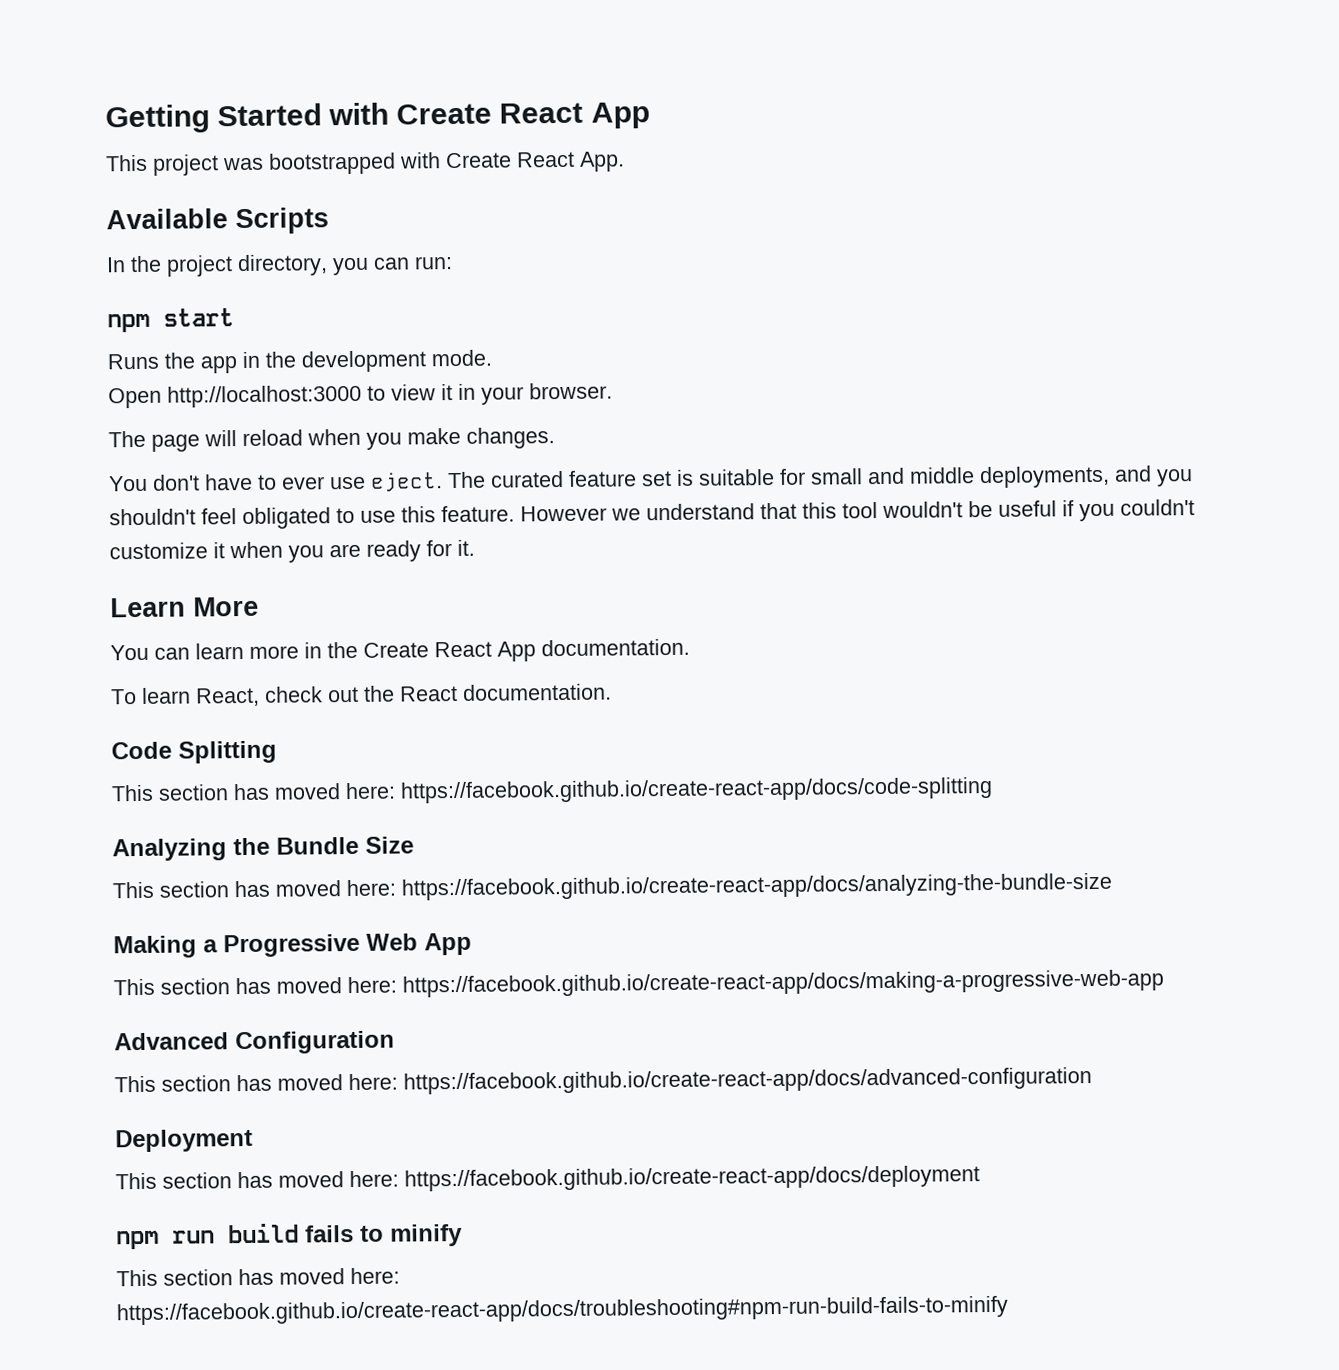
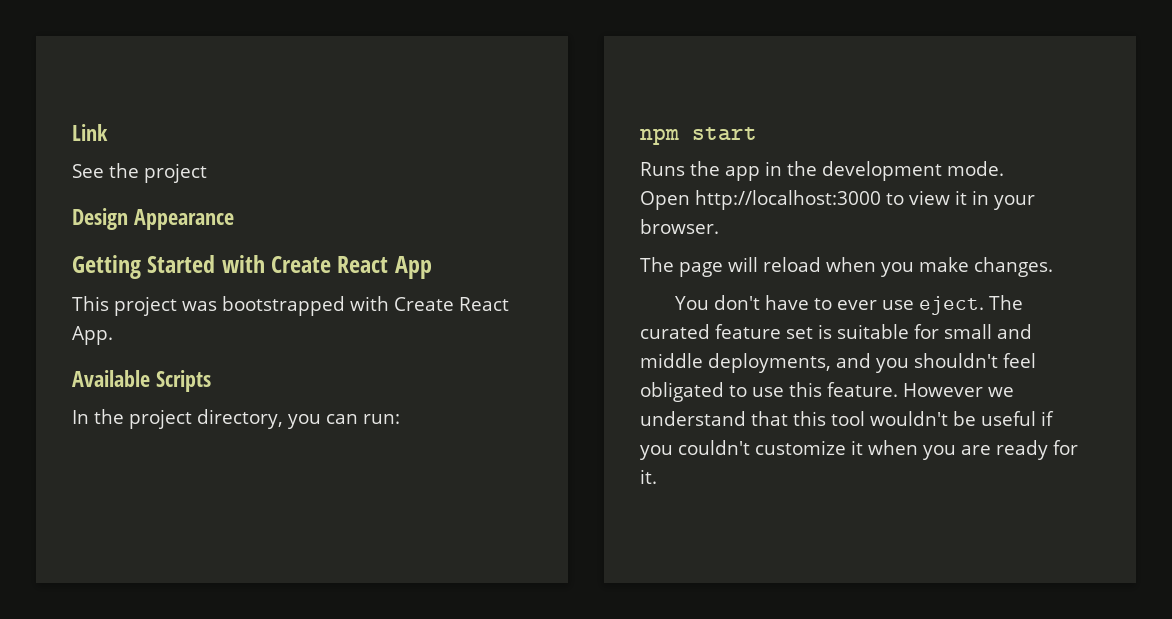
+ Link
+ See the project
+ Design Appearance
- Learn More
- You can learn more in the Create React App documentation.
- To learn React, check out the React documentation.
- Code Splitting
- This section has moved here: https://facebook.github.io/create-react-app/docs/code-splitting
- Analyzing the Bundle Size
- This section has moved here: https://facebook.github.io/create-react-app/docs/analyzing-the-bundle-size
- Making a Progressive Web App
- This section has moved here: https://facebook.github.io/create-react-app/docs/making-a-progressive-web-app
- Advanced Configuration
- This section has moved here: https://facebook.github.io/create-react-app/docs/advanced-configuration
- Deployment
- This section has moved here: https://facebook.github.io/create-react-app/docs/deployment
- npm run build fails to minify
- This section has moved here: https://facebook.github.io/create-react-app/docs/troubleshooting#npm-run-build-fails-to-minify

